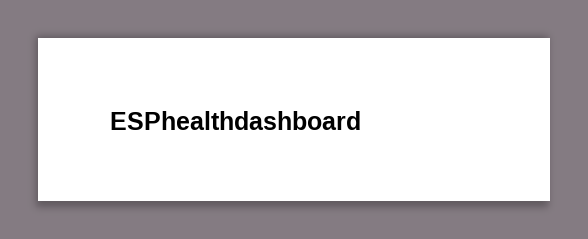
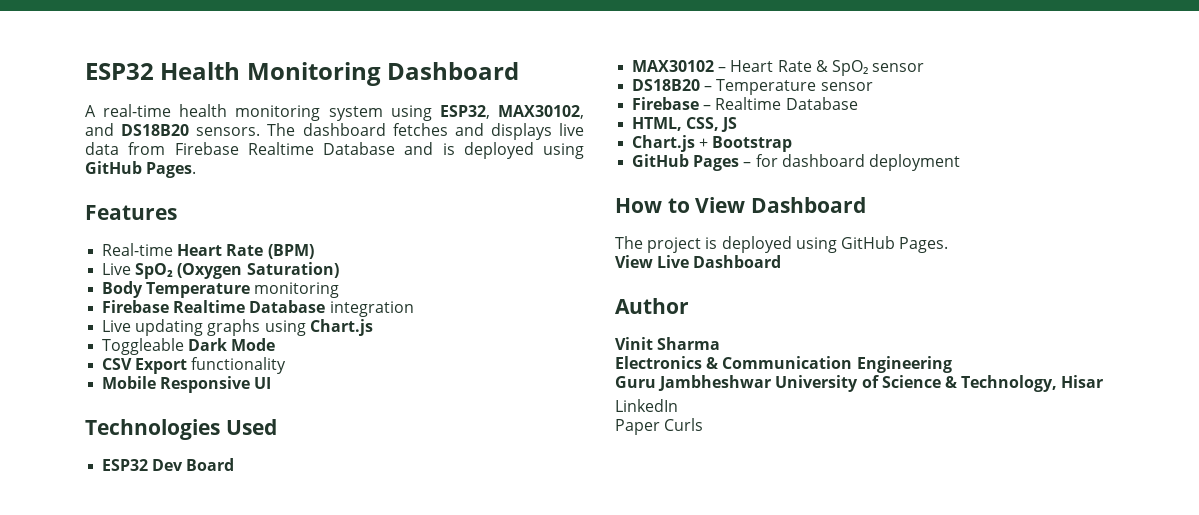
- ESPhealthdashboard
+ ESP32 Health Monitoring Dashboard
+ A real-time health monitoring system using ESP32, MAX30102, and DS18B20 sensors. The dashboard fetches and displays live data from Firebase Realtime Database and is deployed using GitHub Pages.
+ Features
+ Real-time Heart Rate (BPM)
+ Live SpO₂ (Oxygen Saturation)
+ Body Temperature monitoring
+ Firebase Realtime Database integration
+ Live updating graphs using Chart.js
+ Toggleable Dark Mode
+ CSV Export functionality
+ Mobile Responsive UI
+ Technologies Used
+ ESP32 Dev Board
+ MAX30102 – Heart Rate & SpO₂ sensor
+ DS18B20 – Temperature sensor
+ Firebase – Realtime Database
+ HTML, CSS, JS
+ Chart.js + Bootstrap
+ GitHub Pages – for dashboard deployment
+ How to View Dashboard
+ The project is deployed using GitHub Pages.
+ View Live Dashboard
+ Author
+ Vinit Sharma
+ Electronics & Communication Engineering
+ Guru Jambheshwar University of Science & Technology, Hisar
+ LinkedIn
+ Paper Curls

